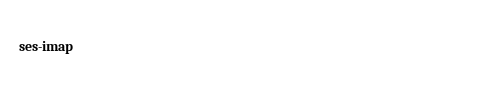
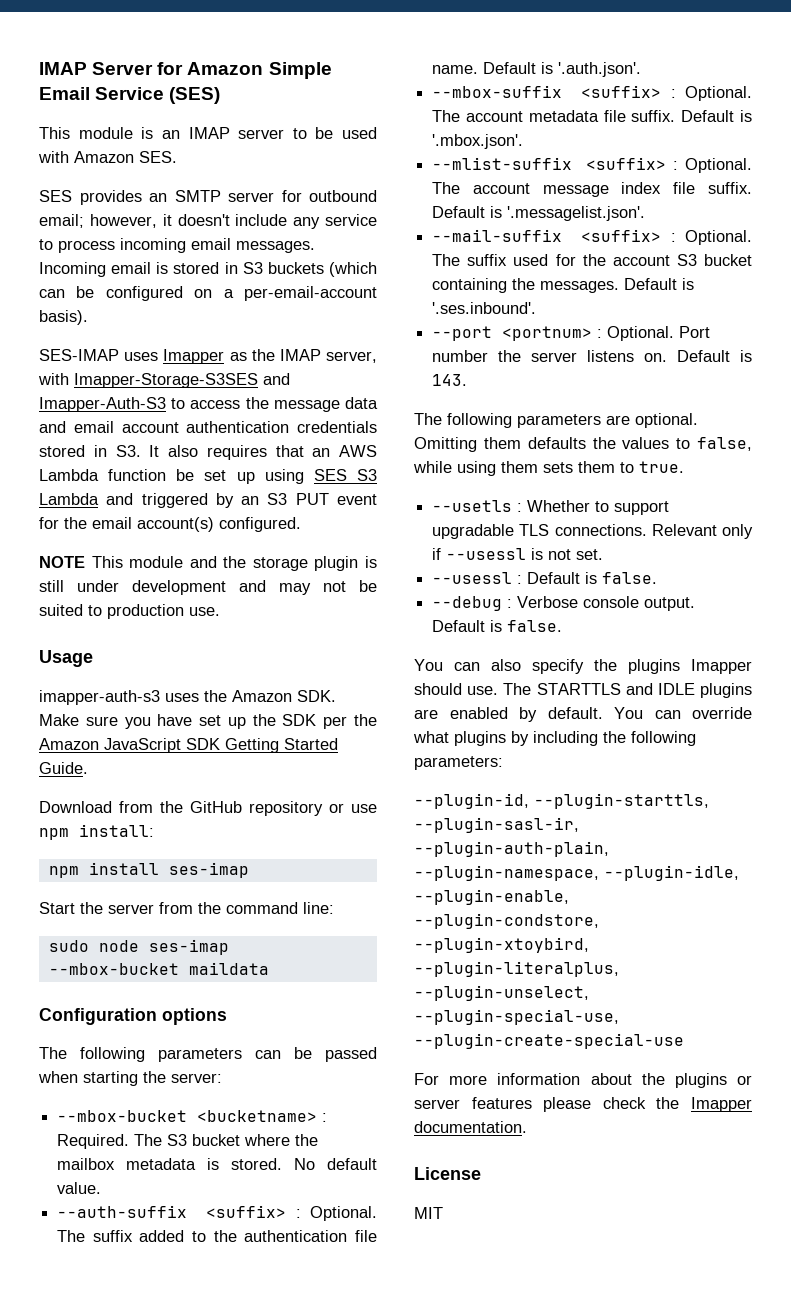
- ses-imap
+ IMAP Server for Amazon Simple Email Service (SES)
+ This module is an IMAP server to be used with Amazon SES.
+ SES provides an SMTP server for outbound email; however, it doesn't include any service to process incoming email messages. Incoming email is stored in S3 buckets (which can be configured on a per-email-account basis).
+ SES-IMAP uses Imapper as the IMAP server, with Imapper-Storage-S3SES and Imapper-Auth-S3 to access the message data and email account authentication credentials stored in S3. It also requires that an AWS Lambda function be set up using SES S3 Lambda and triggered by an S3 PUT event for the email account(s) configured.
+ NOTE This module and the storage plugin is still under development and may not be suited to production use.
+ Usage
+ imapper-auth-s3 uses the Amazon SDK. Make sure you have set up the SDK per the Amazon JavaScript SDK Getting Started Guide.
+ Download from the GitHub repository or use npm install:
+ npm install ses-imap
+ Start the server from the command line:
+ sudo node ses-imap --mbox-bucket maildata
+ Configuration options
+ The following parameters can be passed when starting the server:
+ --mbox-bucket <bucketname> : Required. The S3 bucket where the mailbox metadata is stored. No default value.
+ --auth-suffix <suffix> : Optional. The suffix added to the authentication file name. Default is '.auth.json'.
+ --mbox-suffix <suffix> : Optional. The account metadata file suffix. Default is '.mbox.json'.
+ --mlist-suffix <suffix> : Optional. The account message index file suffix. Default is '.messagelist.json'.
+ --mail-suffix <suffix> : Optional. The suffix used for the account S3 bucket containing the messages. Default is '.ses.inbound'.
+ --port <portnum> : Optional. Port number the server listens on. Default is 143.
+ The following parameters are optional. Omitting them defaults the values to false, while using them sets them to true.
+ --usetls : Whether to support upgradable TLS connections. Relevant only if --usessl is not set.
+ --usessl : Default is false.
+ --debug : Verbose console output. Default is false.
+ You can also specify the plugins Imapper should use. The STARTTLS and IDLE plugins are enabled by default. You can override what plugins by including the following parameters:
+ --plugin-id, --plugin-starttls, --plugin-sasl-ir, --plugin-auth-plain, --plugin-namespace, --plugin-idle, --plugin-enable, --plugin-condstore, --plugin-xtoybird, --plugin-literalplus, --plugin-unselect, --plugin-special-use, --plugin-create-special-use
+ For more information about the plugins or server features please check the Imapper documentation.
+ License
+ MIT

